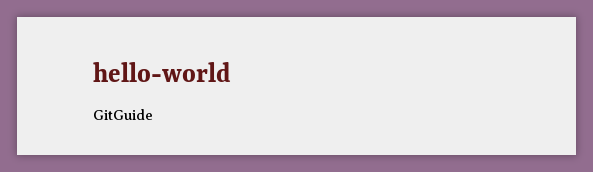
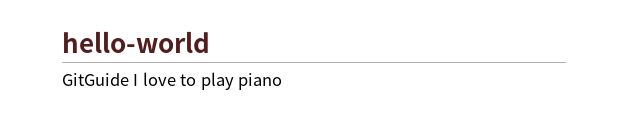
- GitGuide
+ GitGuide I love to play piano

